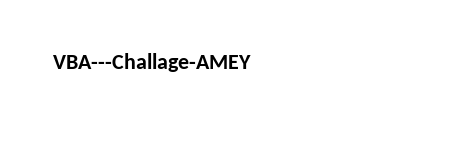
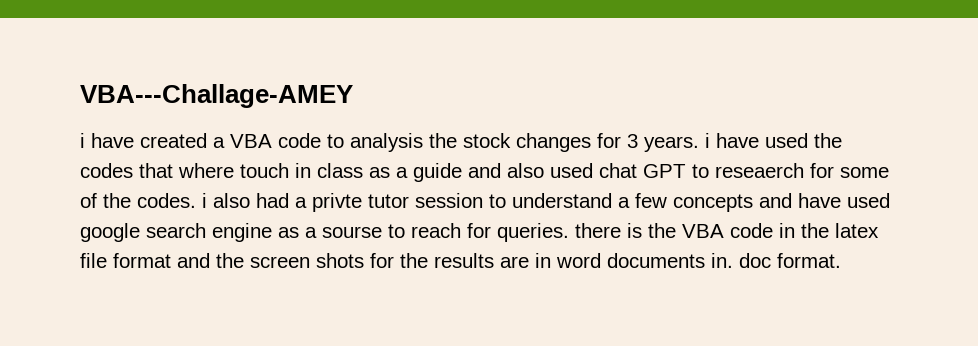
+ i have created a VBA code to analysis the stock changes for 3 years. i have used the codes that where touch in class as a guide and also used chat GPT to reseaerch for some of the codes. i also had a privte tutor session to understand a few concepts and have used google search engine as a sourse to reach for queries. there is the VBA code in the latex file format and the screen shots for the results are in word documents in. doc format.

